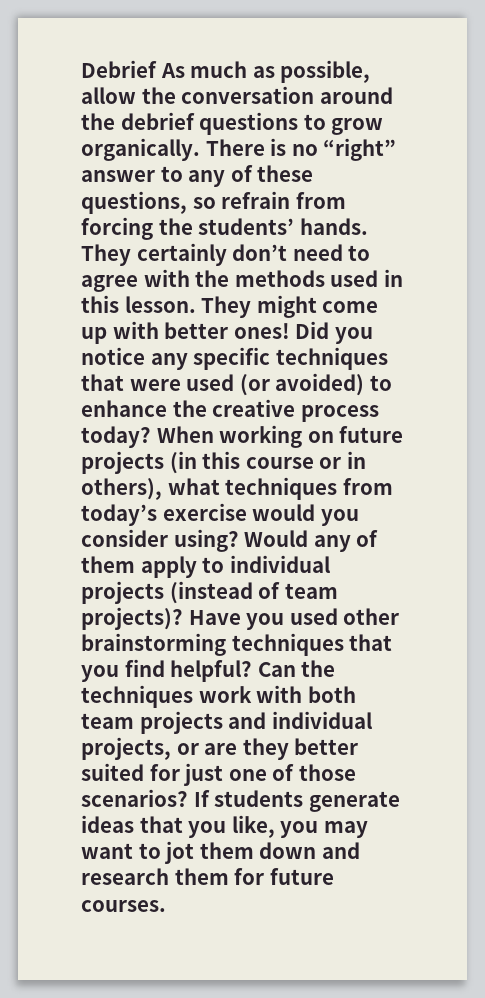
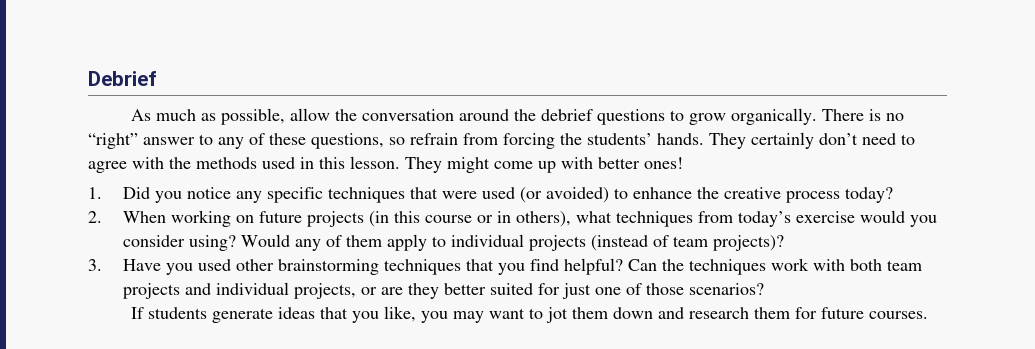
- Debrief As much as possible, allow the conversation around the debrief questions to grow organically.
+ Debrief
+ As much as possible, allow the conversation around the debrief questions to grow organically.
- They might come up with better ones! Did you notice any specific techniques that were used (or avoided) to enhance the creative process today? When working on future projects (in this course or in others), what techniques from today’s exercise would you consider using?
+ They might come up with better ones!
+ 1. Did you notice any specific techniques that were used (or avoided) to enhance the creative process today?
+ 2. When working on future projects (in this course or in others), what techniques from today’s exercise would you consider using?
- Would any of them apply to individual projects (instead of team projects)? Have you used other brainstorming techniques that you find helpful?
+ Would any of them apply to individual projects (instead of team projects)?
+ 3. Have you used other brainstorming techniques that you find helpful?
- Can the techniques work with both team projects and individual projects, or are they better suited for just one of those scenarios? If students generate ideas that you like, you may want to jot them down and research them for future courses.
+ Can the techniques work with both team projects and individual projects, or are they better suited for just one of those scenarios?
+ If students generate ideas that you like, you may want to jot them down and research them for future courses.

